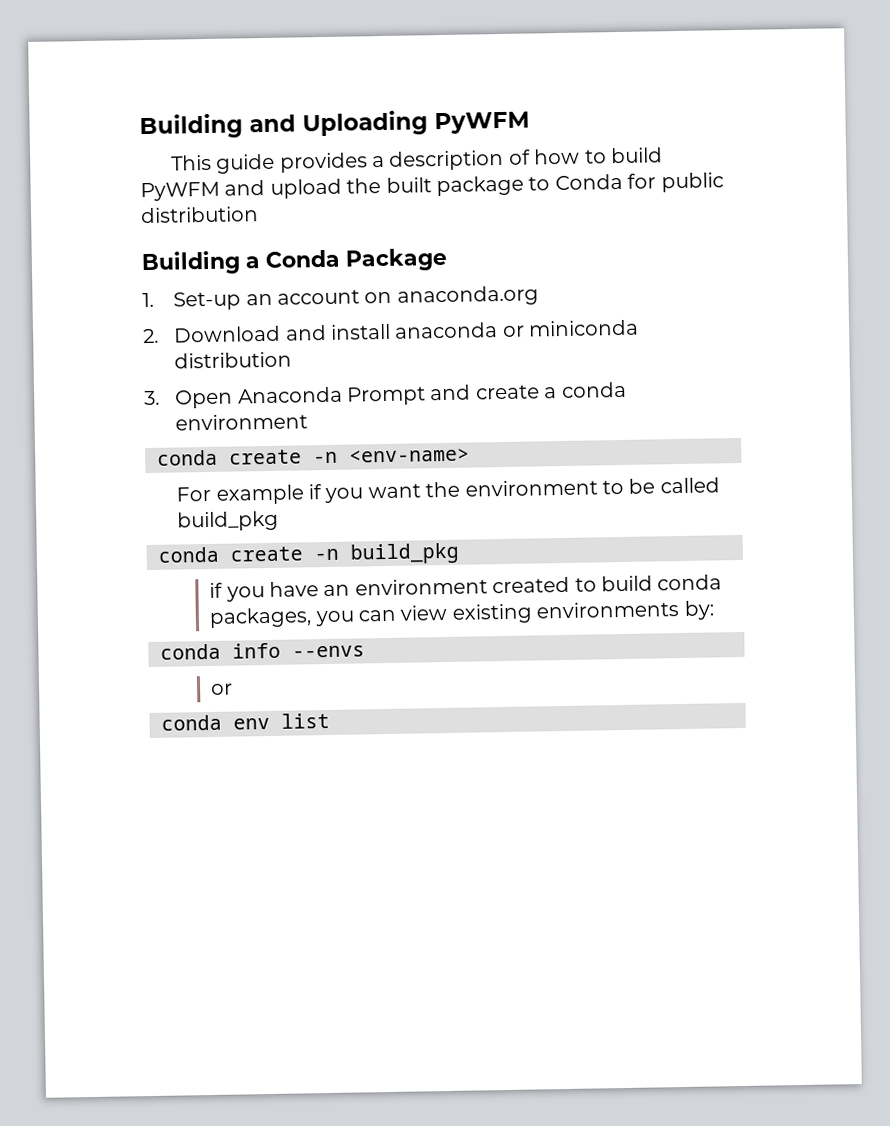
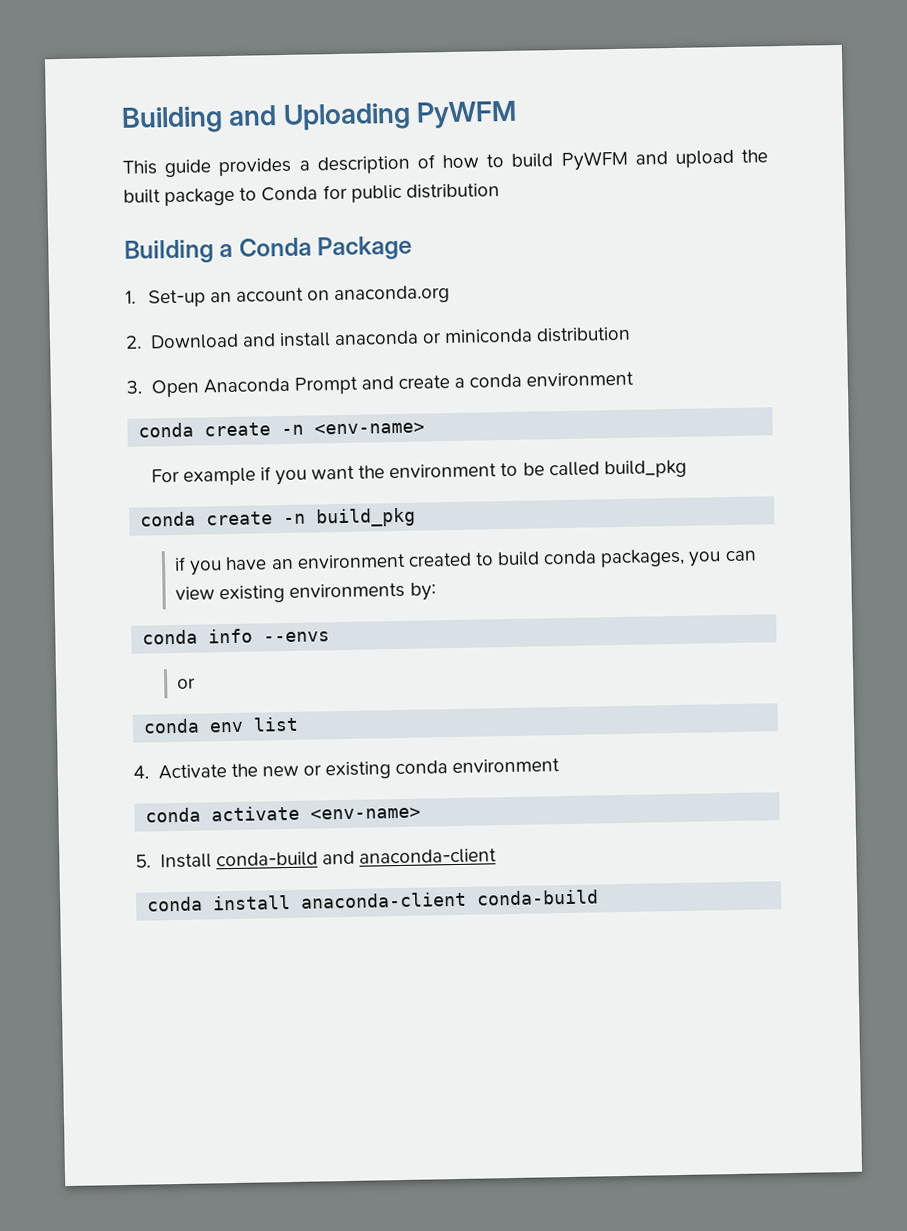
+ 4. Activate the new or existing conda environment
+ conda activate <env-name>
+ 5. Install conda-build and anaconda-client
+ conda install anaconda-client conda-build

